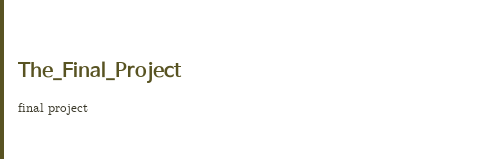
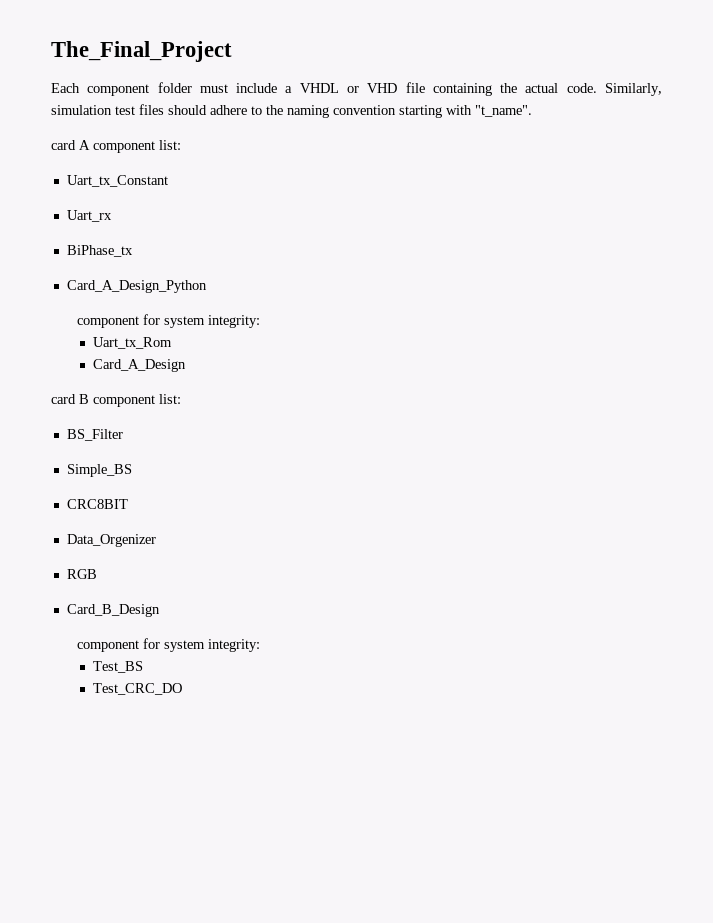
- final project
+ Each component folder must include a VHDL or VHD file containing the actual code. Similarly, simulation test files should adhere to the naming convention starting with "t_name".
+ card A component list:
+ Uart_tx_Constant
+ Uart_rx
+ BiPhase_tx
+ Card_A_Design_Python
+ component for system integrity:
+ Uart_tx_Rom
+ Card_A_Design
+ card B component list:
+ BS_Filter
+ Simple_BS
+ CRC8BIT
+ Data_Orgenizer
+ RGB
+ Card_B_Design
+ component for system integrity:
+ Test_BS
+ Test_CRC_DO

